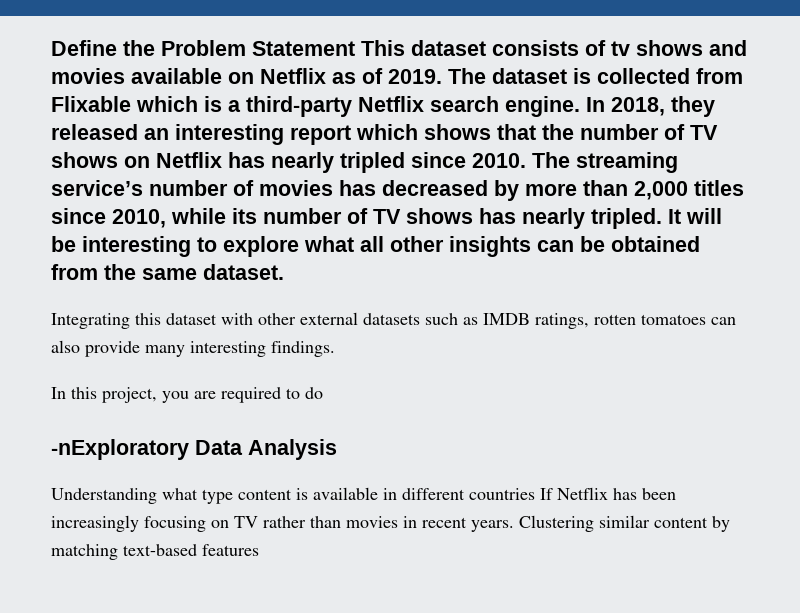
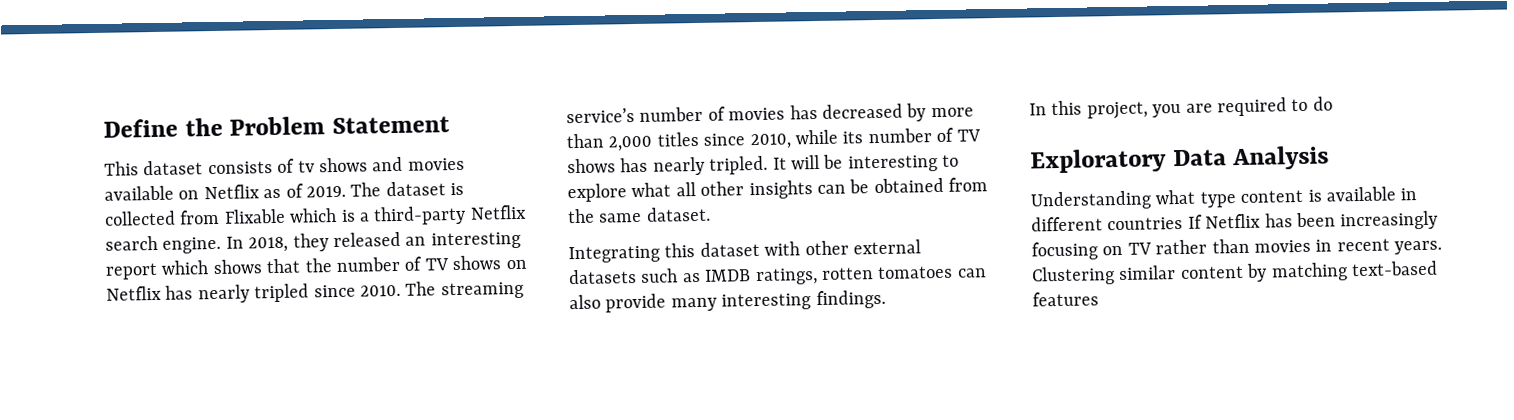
- Define the Problem Statement This dataset consists of tv shows and movies available on Netflix as of 2019.
+ Define the Problem Statement
+ This dataset consists of tv shows and movies available on Netflix as of 2019.
- -nExploratory Data Analysis
+ Exploratory Data Analysis

